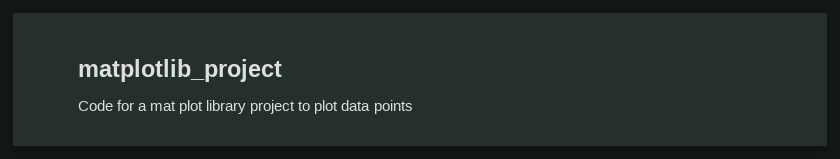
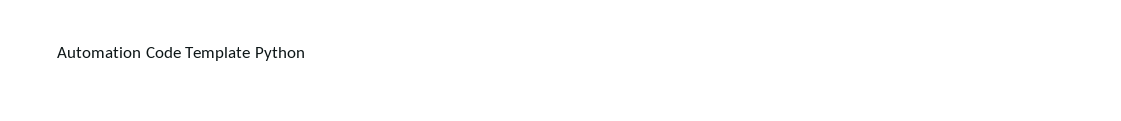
- matplotlib_project
- Code for a mat plot library project to plot data points
+ Automation Code Template Python

